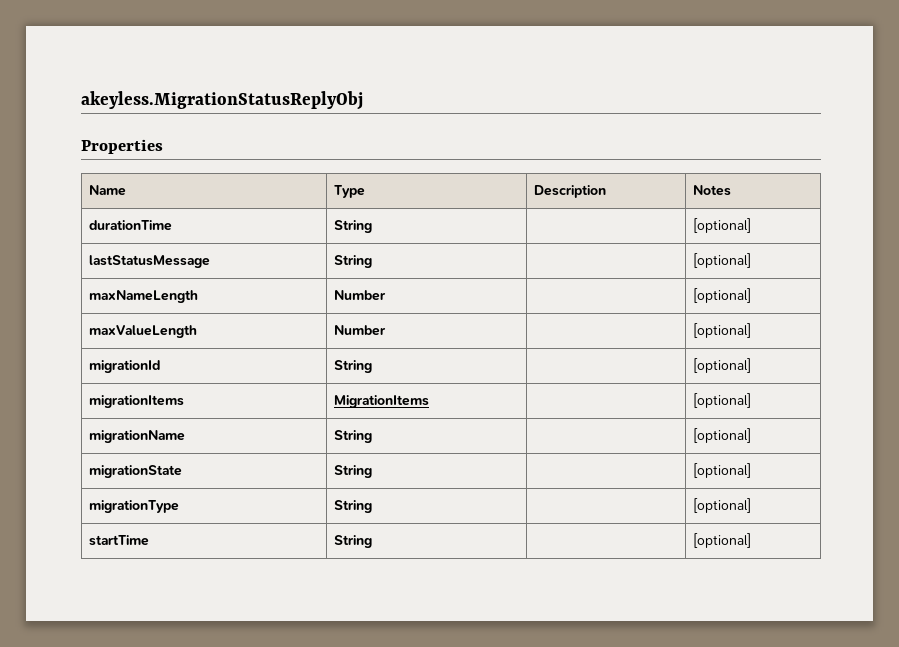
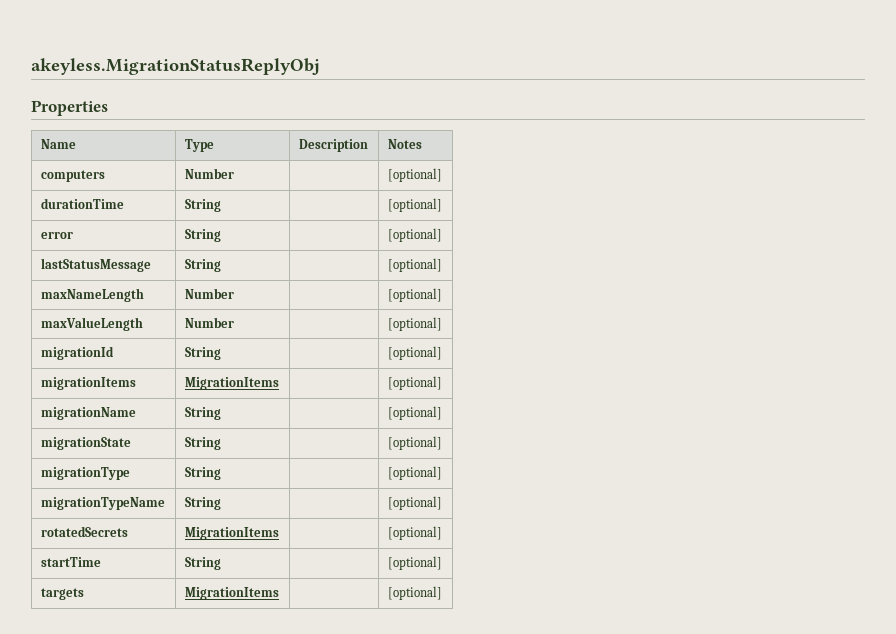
+ computers | Number | | [optional]
+ error | String | | [optional]
+ migrationTypeName | String | | [optional]
+ rotatedSecrets | MigrationItems | | [optional]
+ targets | MigrationItems | | [optional]

